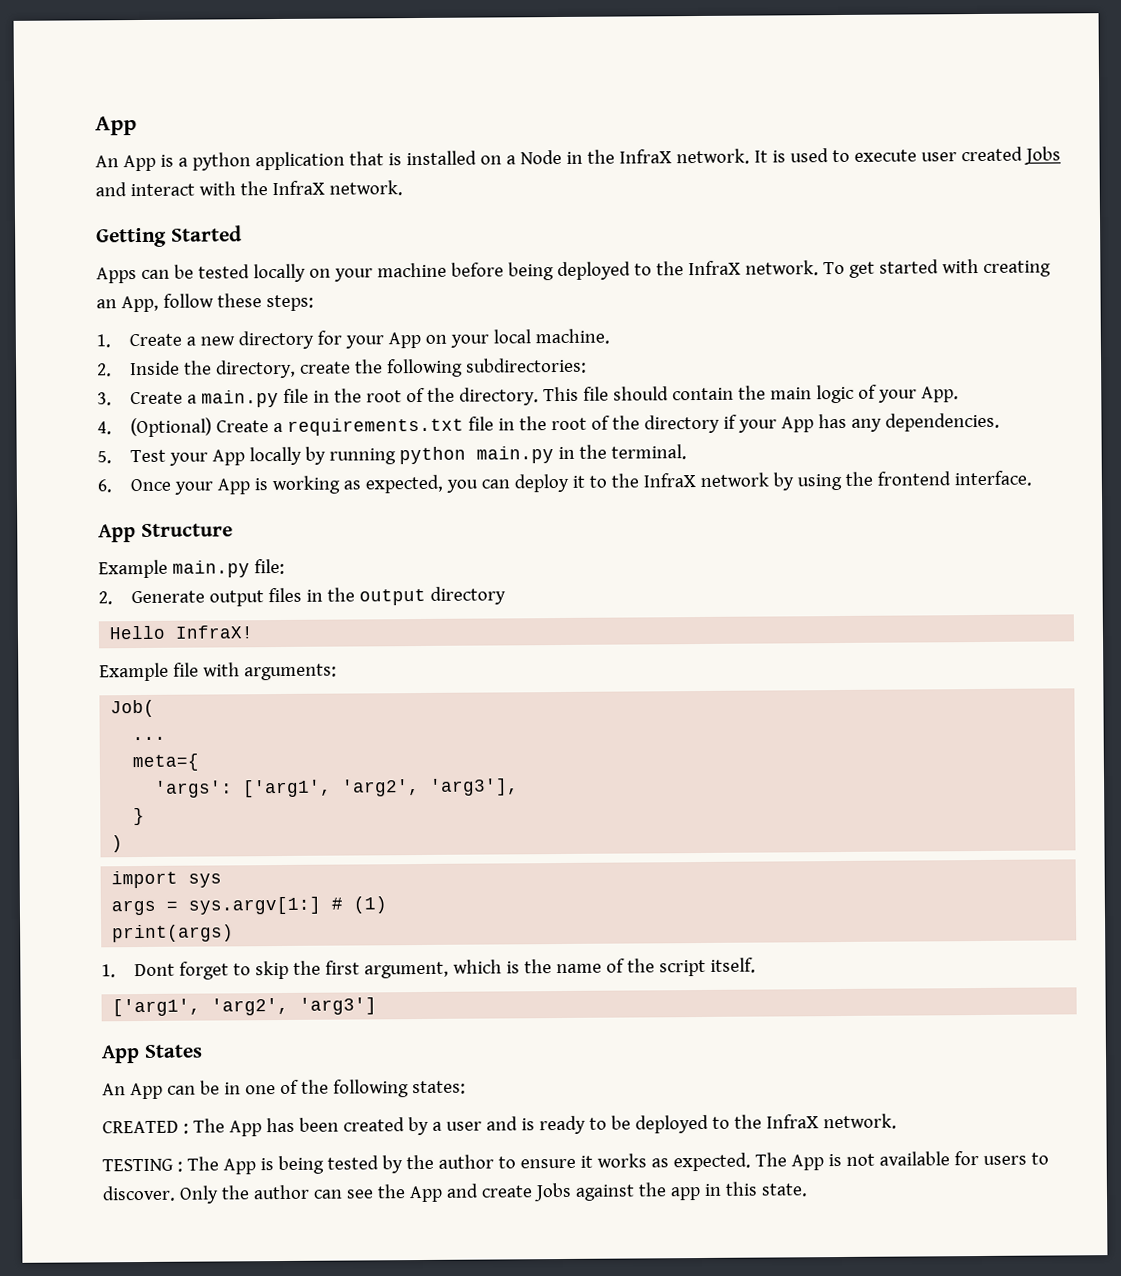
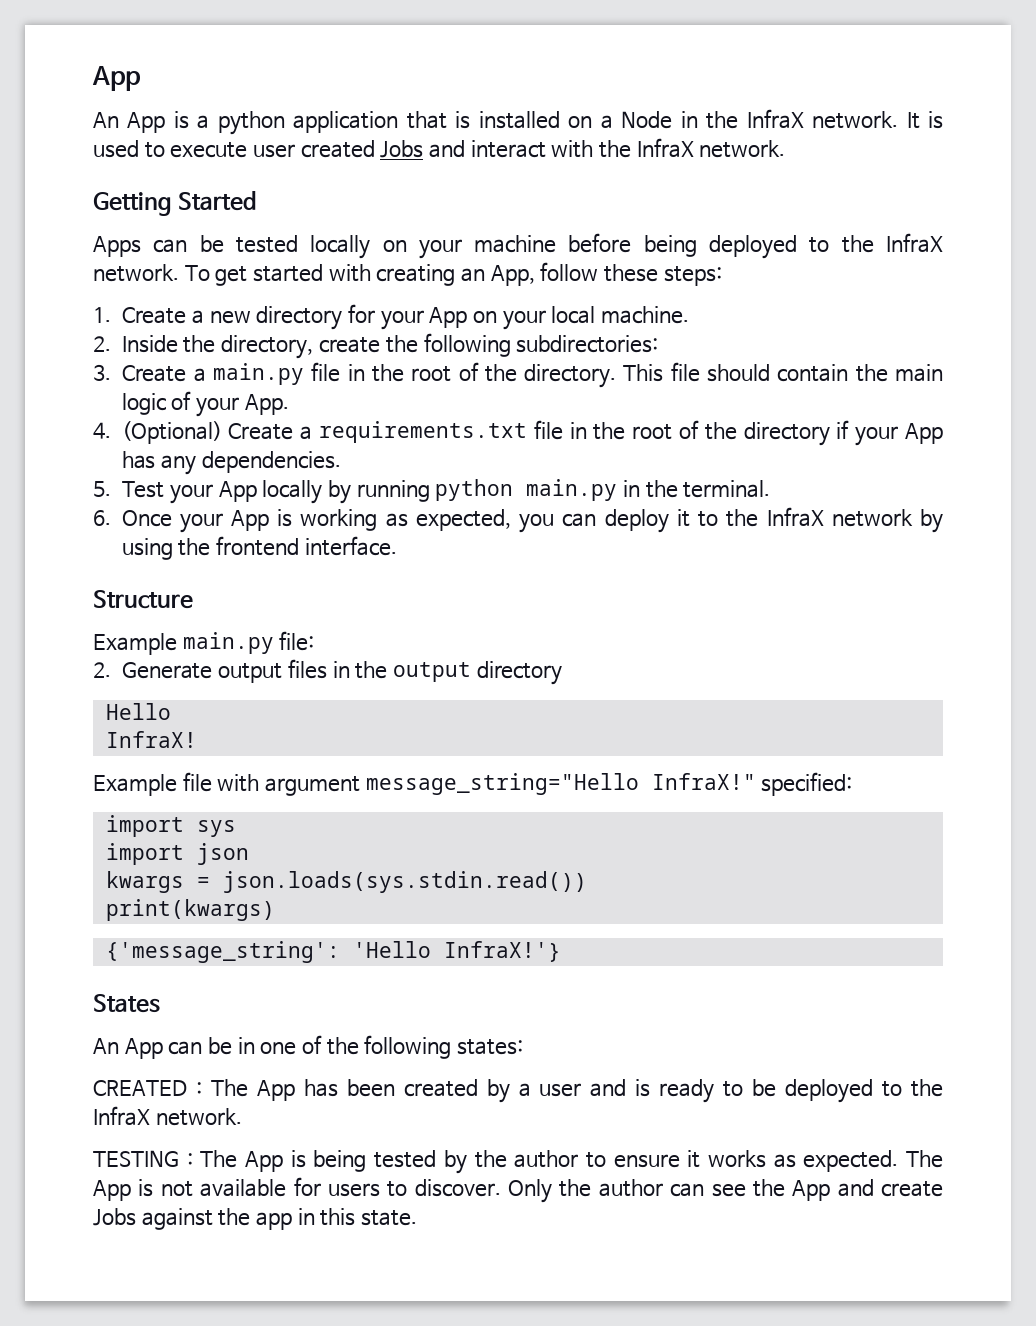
- App Structure
+ Structure
- Hello InfraX!
+ Hello
+ InfraX!
- Example file with arguments:
- Job(
- ...
- meta={
- 'args': ['arg1', 'arg2', 'arg3'],
- }
- )
+ Example file with argument message_string="Hello InfraX!" specified:
  import sys
- args = sys.argv[1:] # (1)
- print(args)
- 1. Dont forget to skip the first argument, which is the name of the script itself.
- ['arg1', 'arg2', 'arg3']
- App States
+ import json
+ kwargs = json.loads(sys.stdin.read())
+ print(kwargs)
+ {'message_string': 'Hello InfraX!'}
+ States

